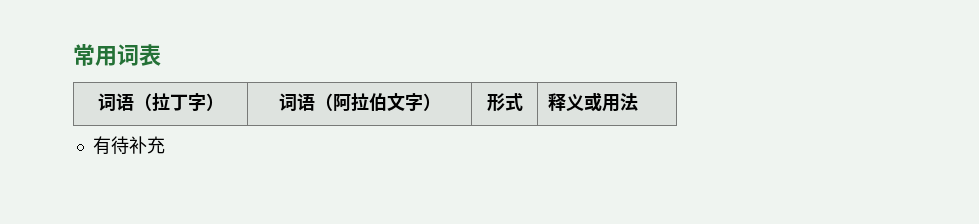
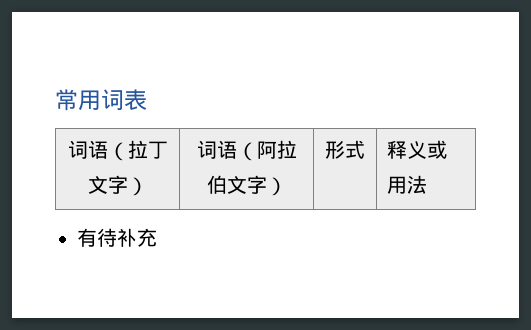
- 词语（拉丁字） | 词语（阿拉伯文字） | 形式 | 释义或用法
+ 词语（拉丁文字） | 词语（阿拉伯文字） | 形式 | 释义或用法

